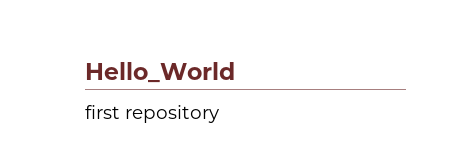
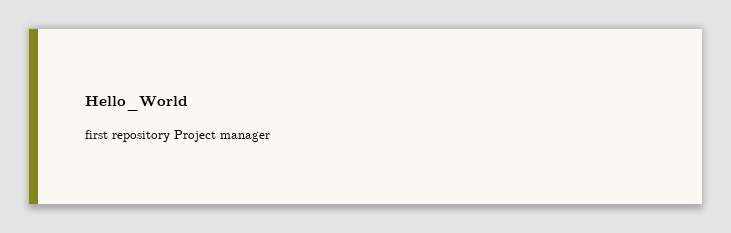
- first repository
+ first repository Project manager

